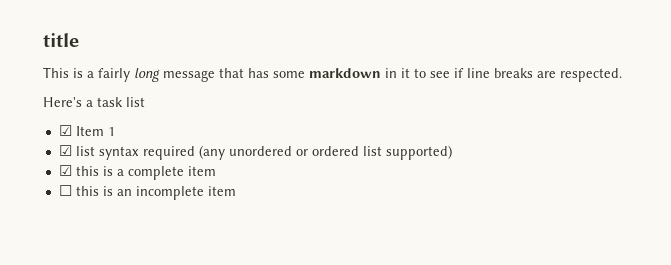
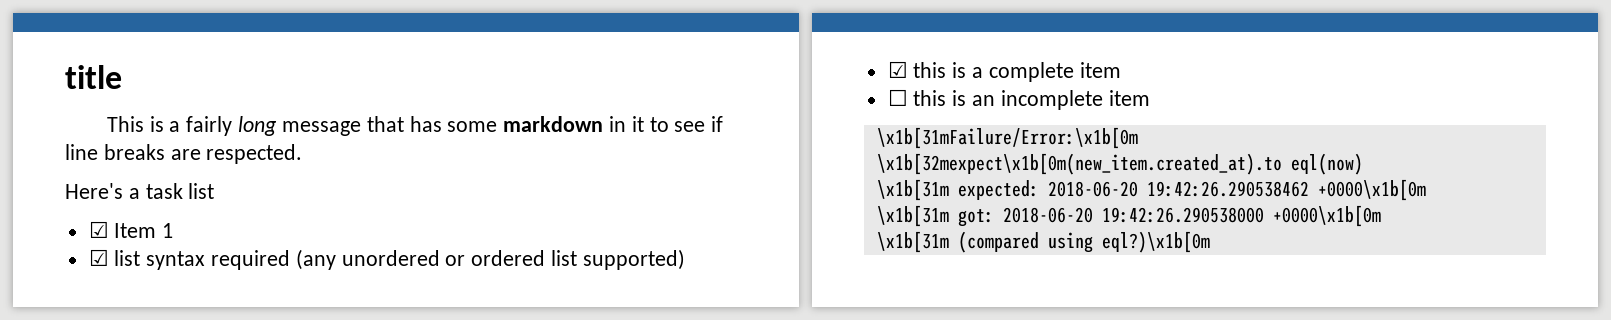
+ \x1b[31mFailure/Error:\x1b[0m \x1b[32mexpect\x1b[0m(new_item.created_at).to eql(now)
+ \x1b[31m expected: 2018-06-20 19:42:26.290538462 +0000\x1b[0m
+ \x1b[31m got: 2018-06-20 19:42:26.290538000 +0000\x1b[0m
+ \x1b[31m (compared using eql?)\x1b[0m

